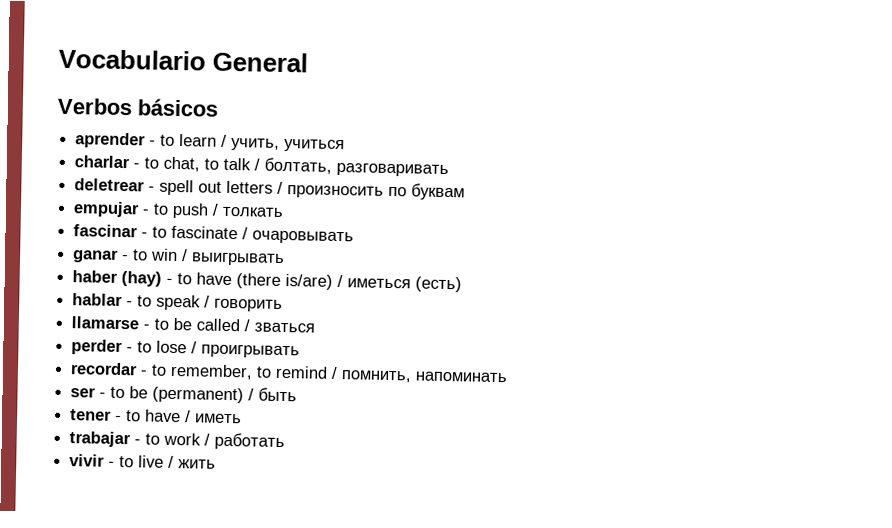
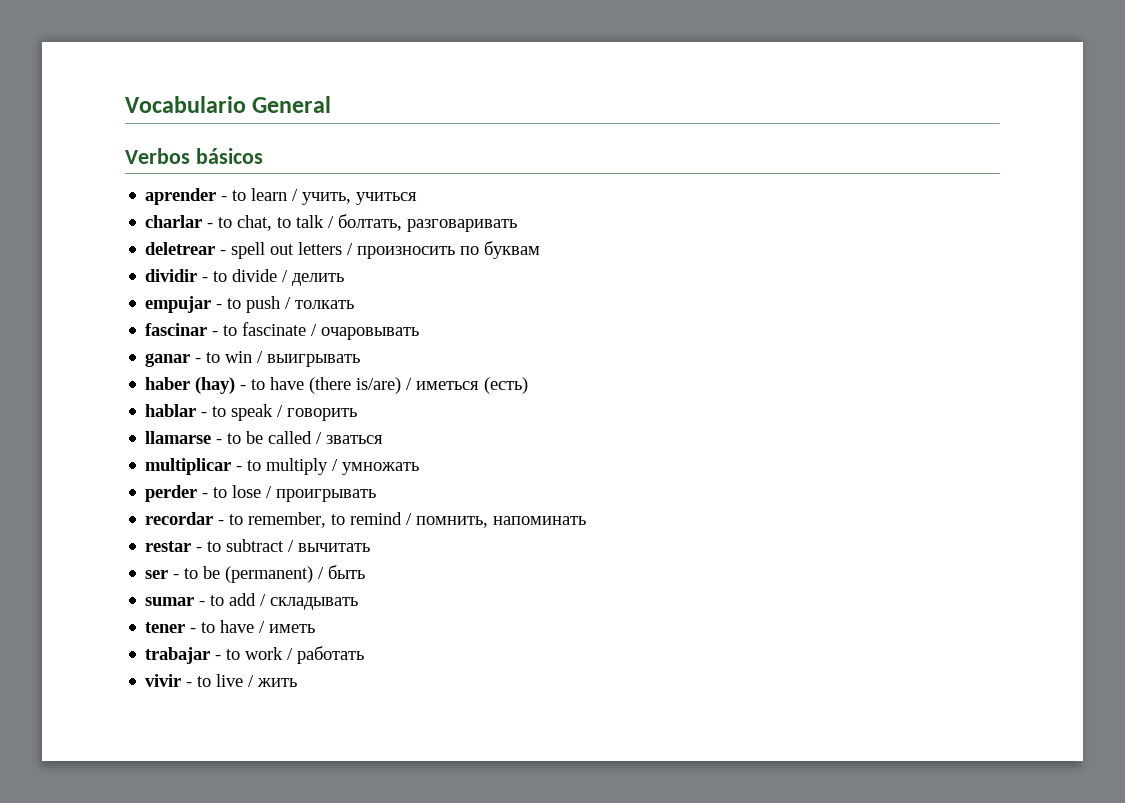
+ dividir - to divide / делить
+ multiplicar - to multiply / умножать
+ restar - to subtract / вычитать
+ sumar - to add / складывать

